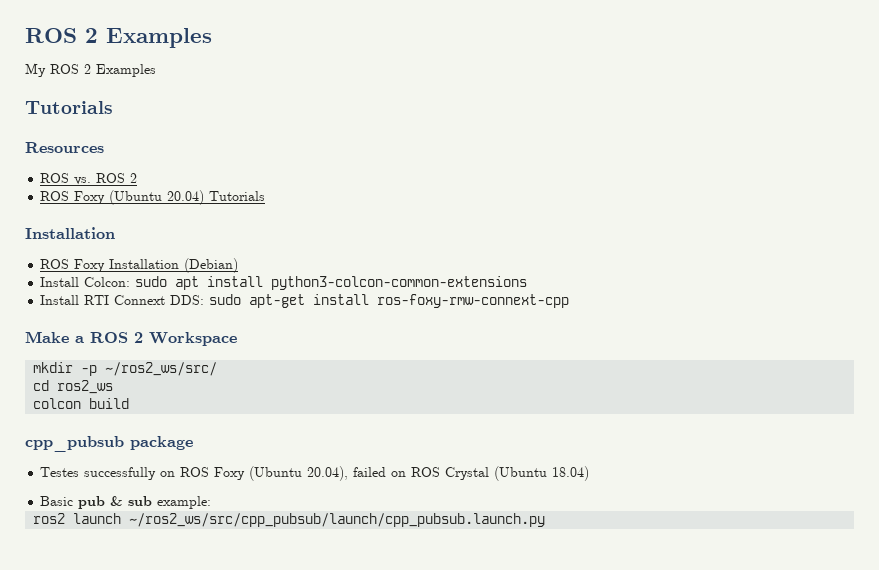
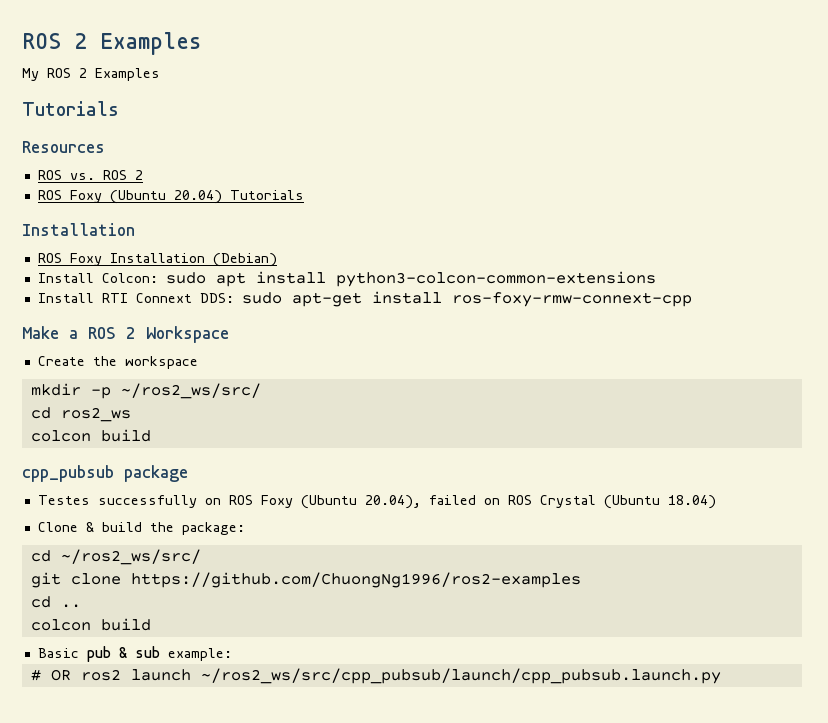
+ Create the workspace
+ Clone & build the package:
+ cd ~/ros2_ws/src/
+ git clone https://github.com/ChuongNg1996/ros2-examples
+ cd ..
+ colcon build
- ros2 launch ~/ros2_ws/src/cpp_pubsub/launch/cpp_pubsub.launch.py
+ # OR ros2 launch ~/ros2_ws/src/cpp_pubsub/launch/cpp_pubsub.launch.py

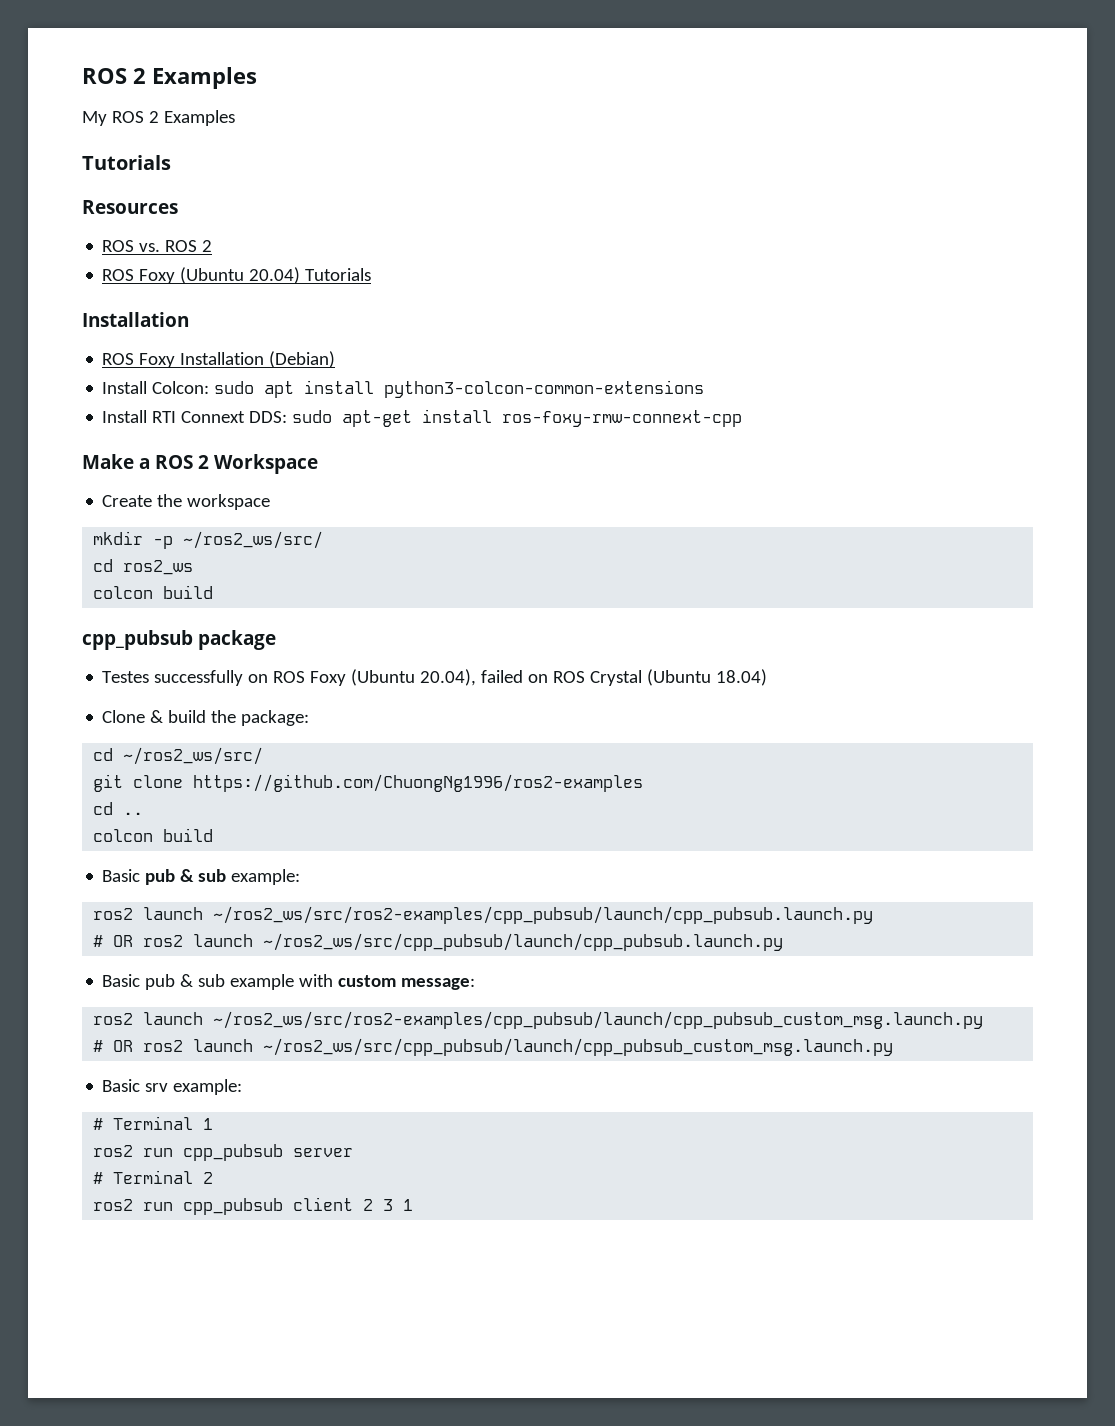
+ ros2 launch ~/ros2_ws/src/ros2-examples/cpp_pubsub/launch/cpp_pubsub.launch.py
+ Basic pub & sub example with custom message:
+ ros2 launch ~/ros2_ws/src/ros2-examples/cpp_pubsub/launch/cpp_pubsub_custom_msg.launch.py
+ # OR ros2 launch ~/ros2_ws/src/cpp_pubsub/launch/cpp_pubsub_custom_msg.launch.py
+ Basic srv example:
+ # Terminal 1
+ ros2 run cpp_pubsub server
+ # Terminal 2
+ ros2 run cpp_pubsub client 2 3 1

